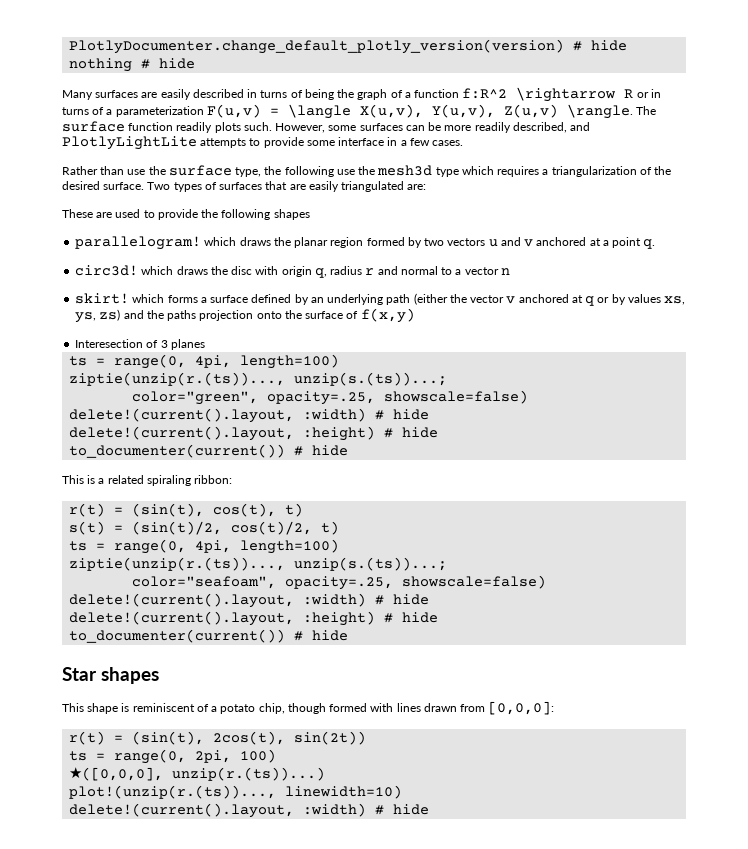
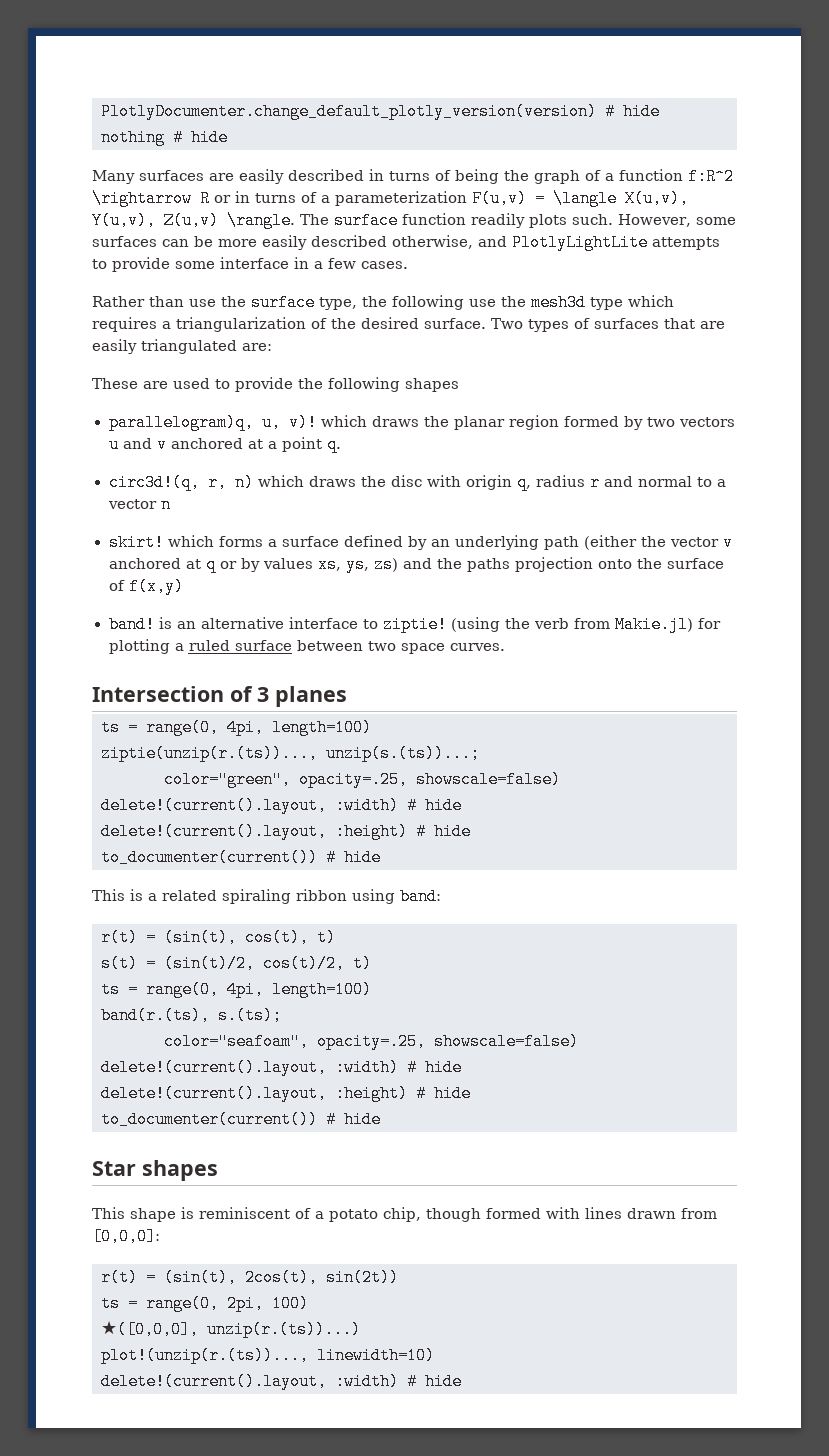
- However, some surfaces can be more readily described, and PlotlyLightLite attempts to provide some interface in a few cases.
+ However, some surfaces can be more easily described otherwise, and PlotlyLightLite attempts to provide some interface in a few cases.
- parallelogram! which draws the planar region formed by two vectors u and v anchored at a point q.
+ parallelogram)q, u, v)! which draws the planar region formed by two vectors u and v anchored at a point q.
- circ3d! which draws the disc with origin q, radius r and normal to a vector n
+ circ3d!(q, r, n) which draws the disc with origin q, radius r and normal to a vector n
- Interesection of 3 planes
+ band! is an alternative interface to ziptie! (using the verb from Makie.jl) for plotting a ruled surface between two space curves.
+ Intersection of 3 planes
- This is a related spiraling ribbon:
+ This is a related spiraling ribbon using band:
  s(t) = (sin(t)/2, cos(t)/2, t)
  ts = range(0, 4pi, length=100)
- ziptie(unzip(r.(ts))..., unzip(s.(ts))...;
+ band(r.(ts), s.(ts);

